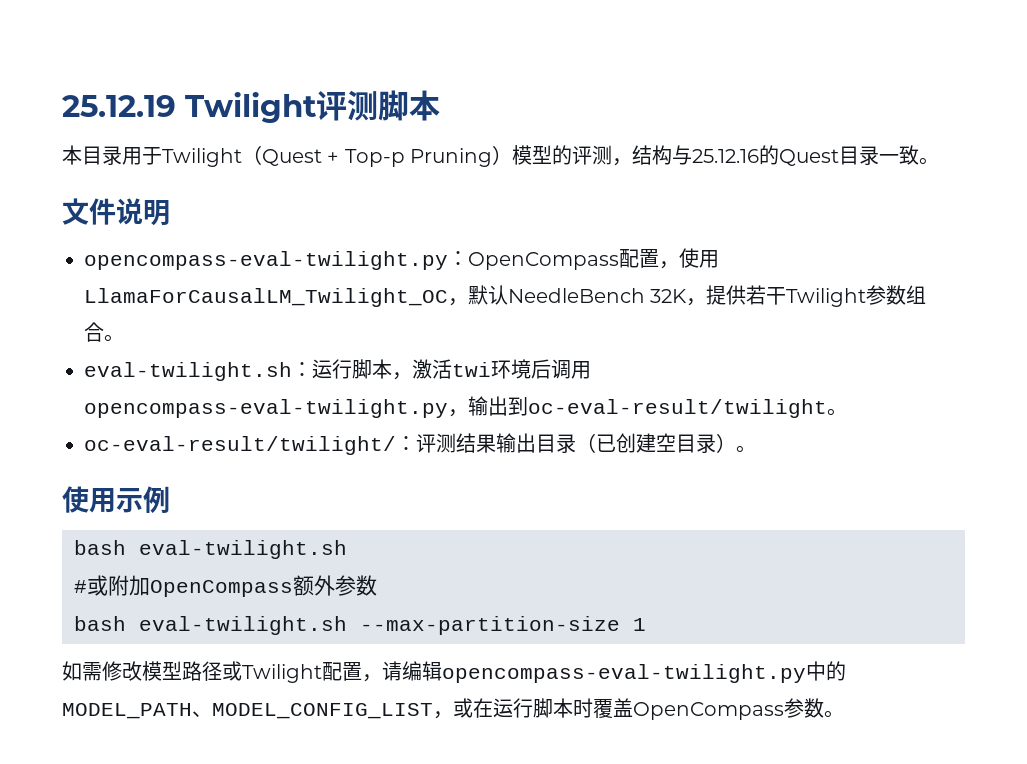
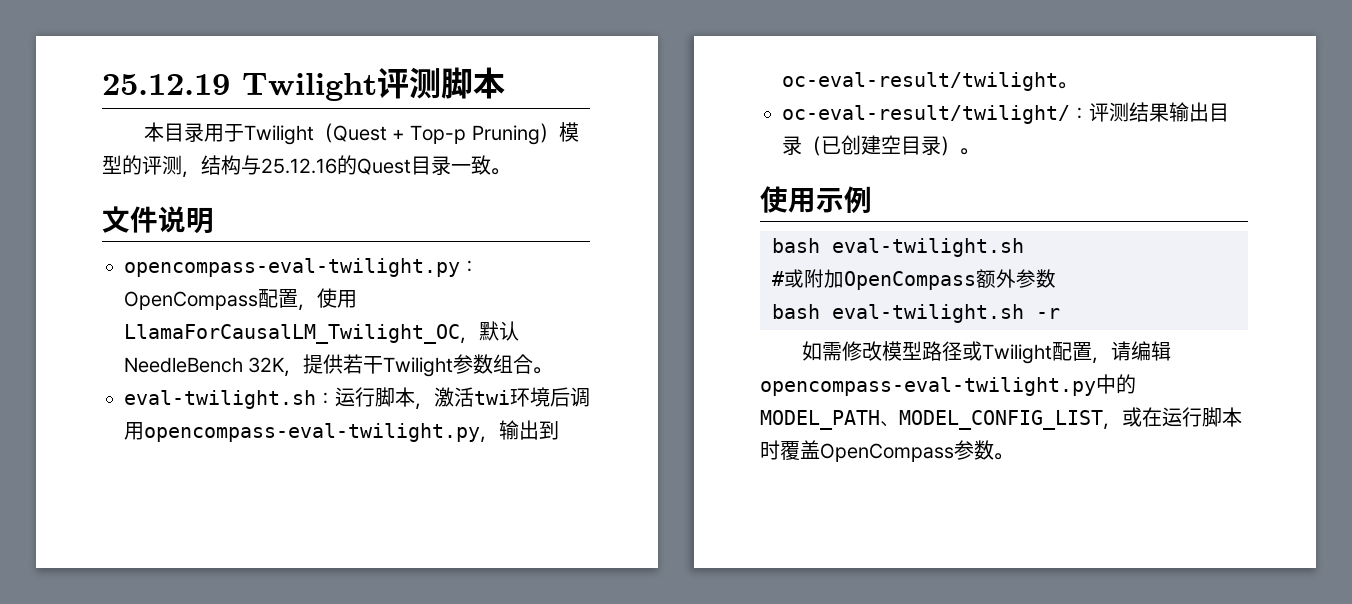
- bash eval-twilight.sh --max-partition-size 1
+ bash eval-twilight.sh -r

